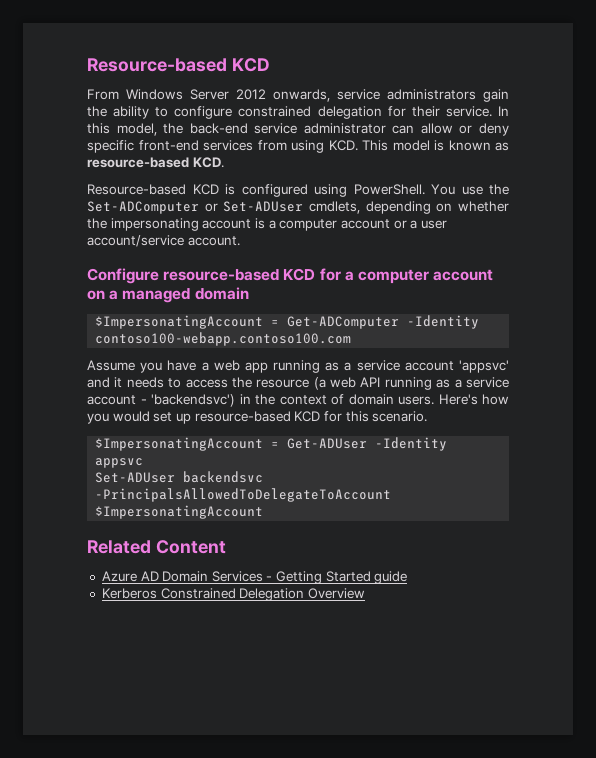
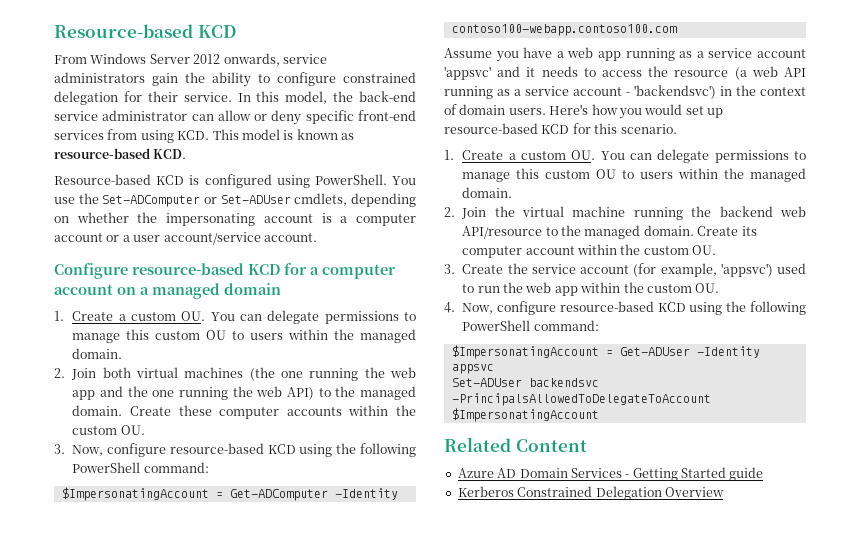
  Configure resource-based KCD for a computer account on a managed domain
+ 1. Create a custom OU. You can delegate permissions to manage this custom OU to users within the managed domain.
+ 2. Join both virtual machines (the one running the web app and the one running the web API) to the managed domain. Create these computer accounts within the custom OU.
+ 3. Now, configure resource-based KCD using the following PowerShell command:
  Here's how you would set up resource-based KCD for this scenario.
+ 1. Create a custom OU. You can delegate permissions to manage this custom OU to users within the managed domain.
+ 2. Join the virtual machine running the backend web API/resource to the managed domain. Create its computer account within the custom OU.
+ 3. Create the service account (for example, 'appsvc') used to run the web app within the custom OU.
+ 4. Now, configure resource-based KCD using the following PowerShell command:

